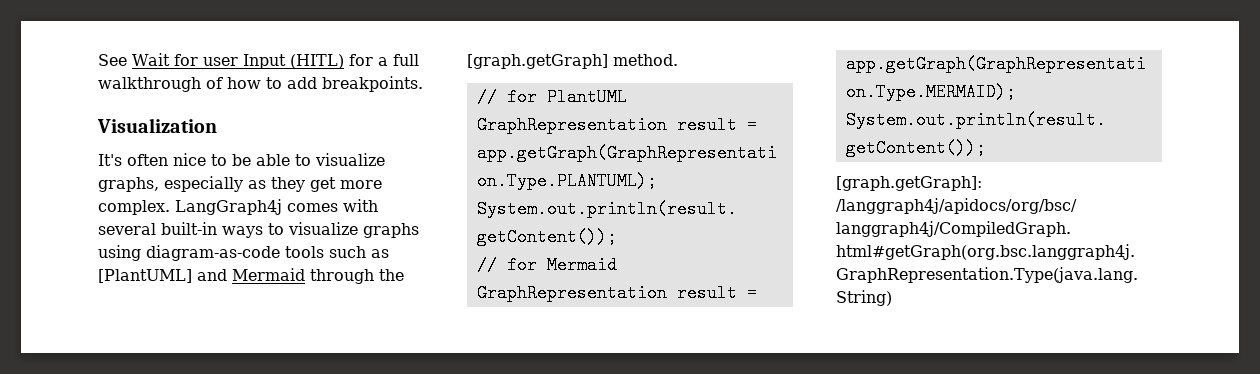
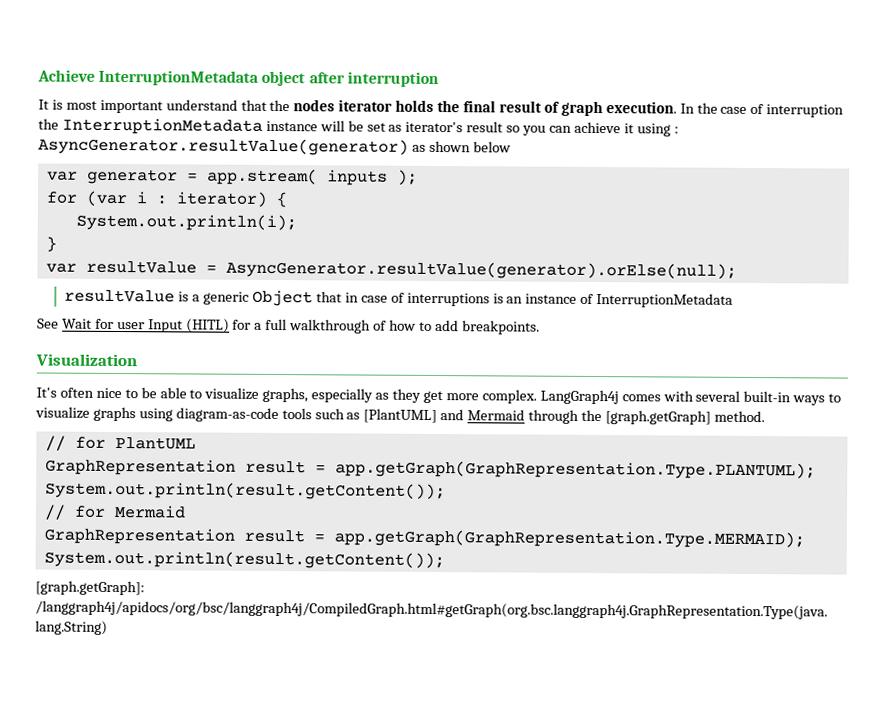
+ Achieve InterruptionMetadata object after interruption
+ It is most important understand that the nodes iterator holds the final result of graph execution. In the case of interruption the InterruptionMetadata instance will be set as iterator's result so you can achieve it using : AsyncGenerator.resultValue(generator) as shown below
+ var generator = app.stream( inputs );
+ for (var i : iterator) {
+ System.out.println(i);
+ }
+ var resultValue = AsyncGenerator.resultValue(generator).orElse(null);
+ resultValue is a generic Object that in case of interruptions is an instance of InterruptionMetadata

